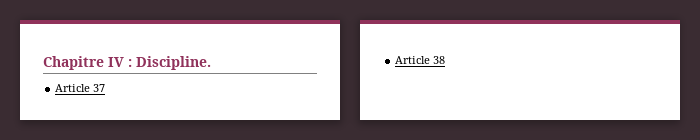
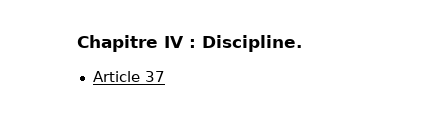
- Article 38

